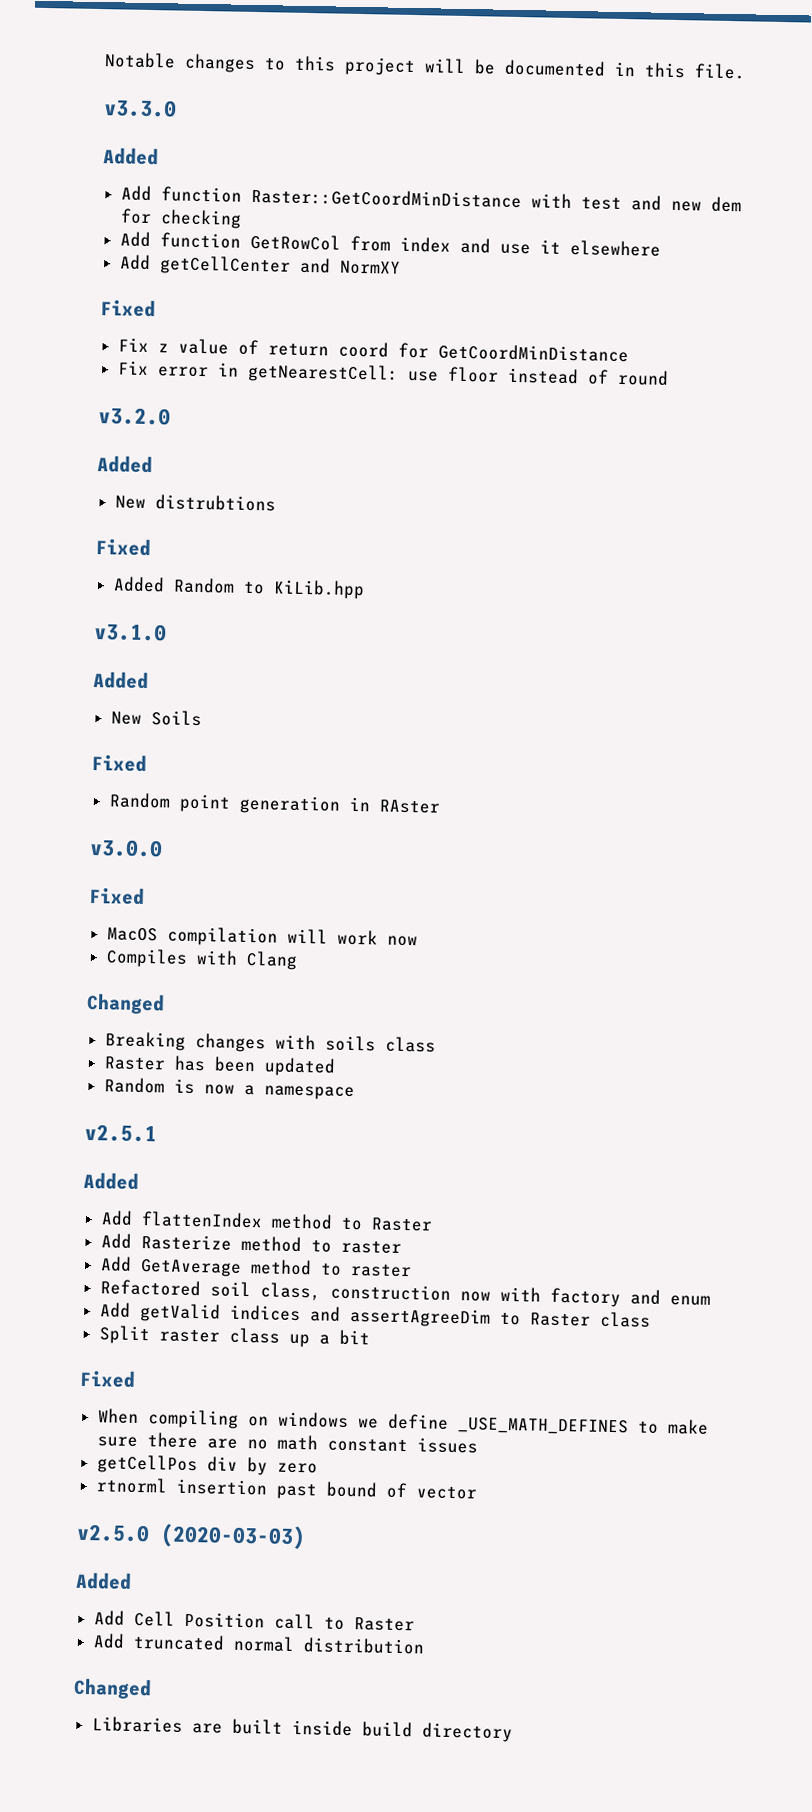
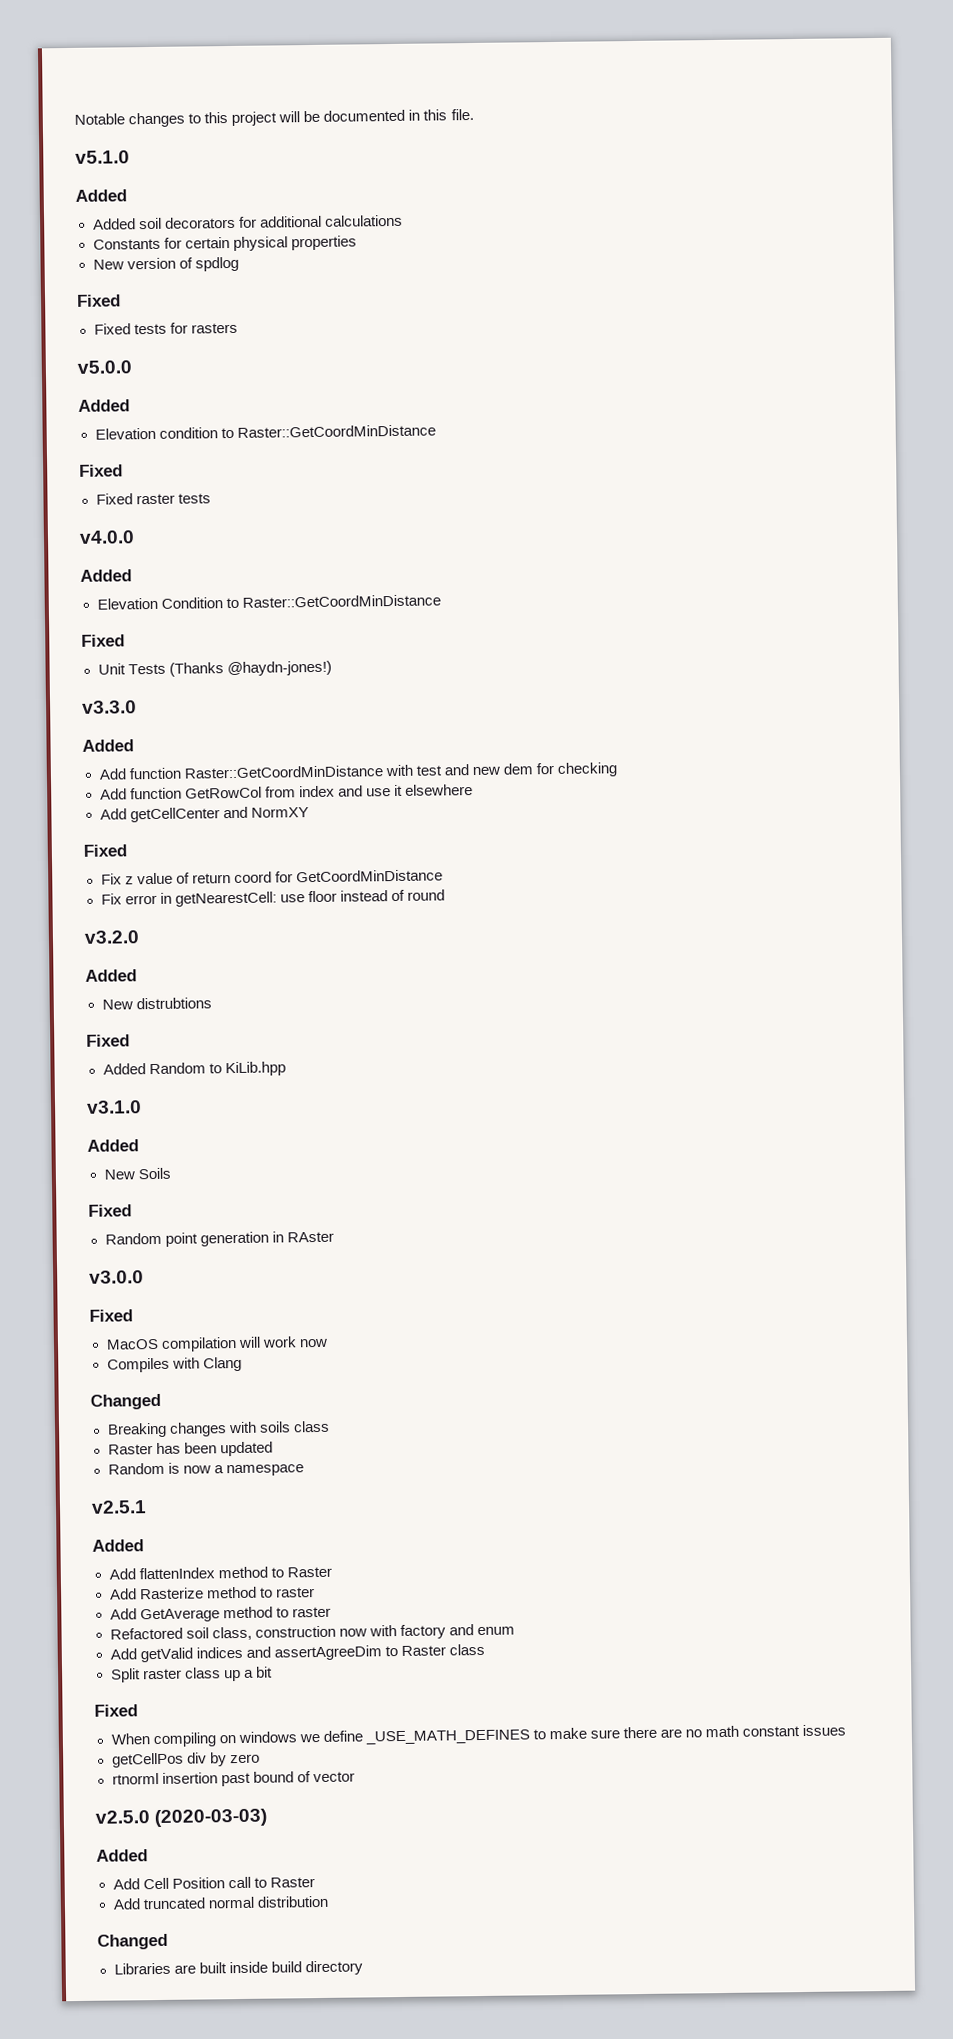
+ v5.1.0
+ Added
+ Added soil decorators for additional calculations
+ Constants for certain physical properties
+ New version of spdlog
+ Fixed
+ Fixed tests for rasters
+ v5.0.0
+ Added
+ Elevation condition to Raster::GetCoordMinDistance
+ Fixed
+ Fixed raster tests
+ v4.0.0
+ Added
+ Elevation Condition to Raster::GetCoordMinDistance
+ Fixed
+ Unit Tests (Thanks @haydn-jones!)

